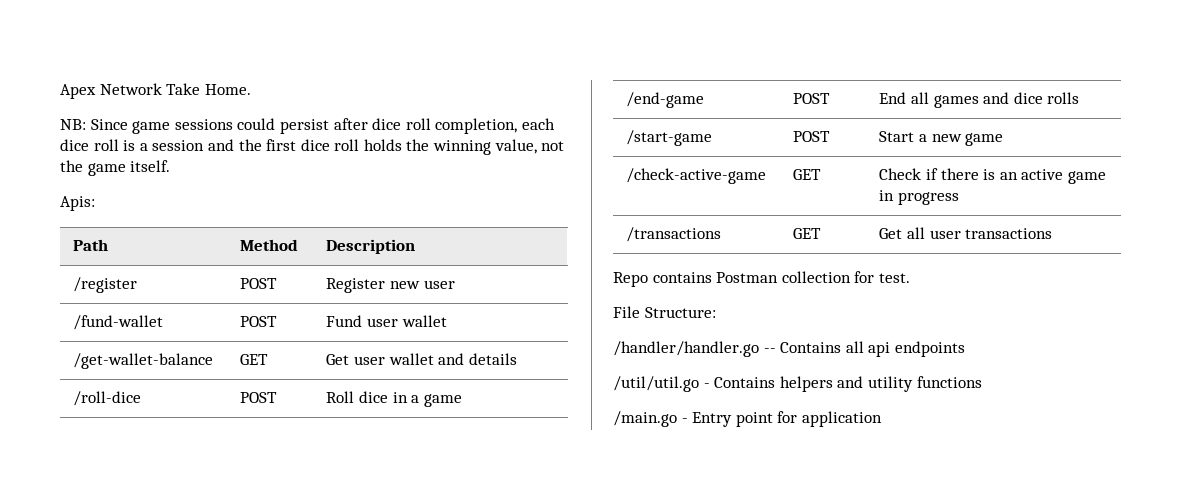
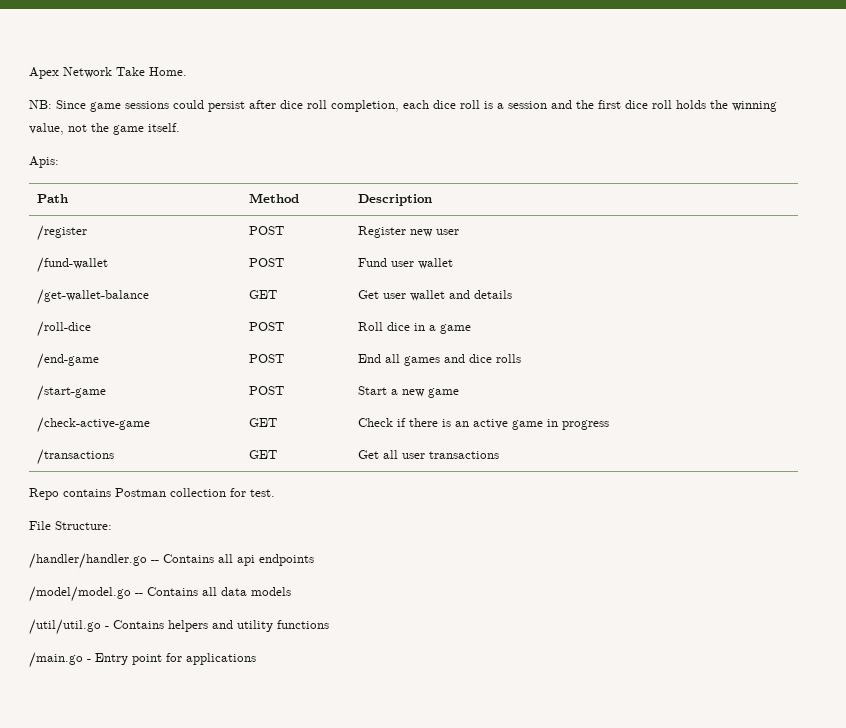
+ /model/model.go -- Contains all data models
- /main.go - Entry point for application
+ /main.go - Entry point for applications

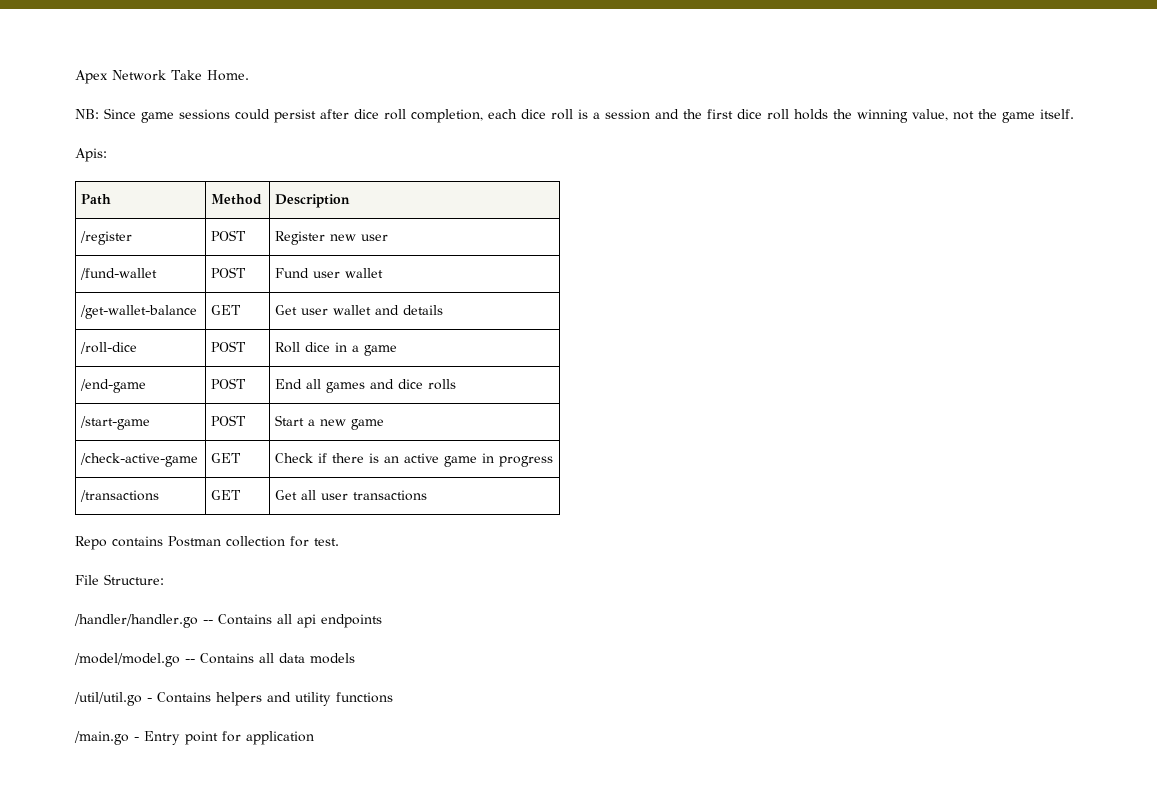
- /main.go - Entry point for applications
+ /main.go - Entry point for application

